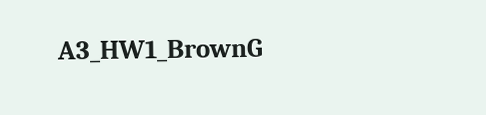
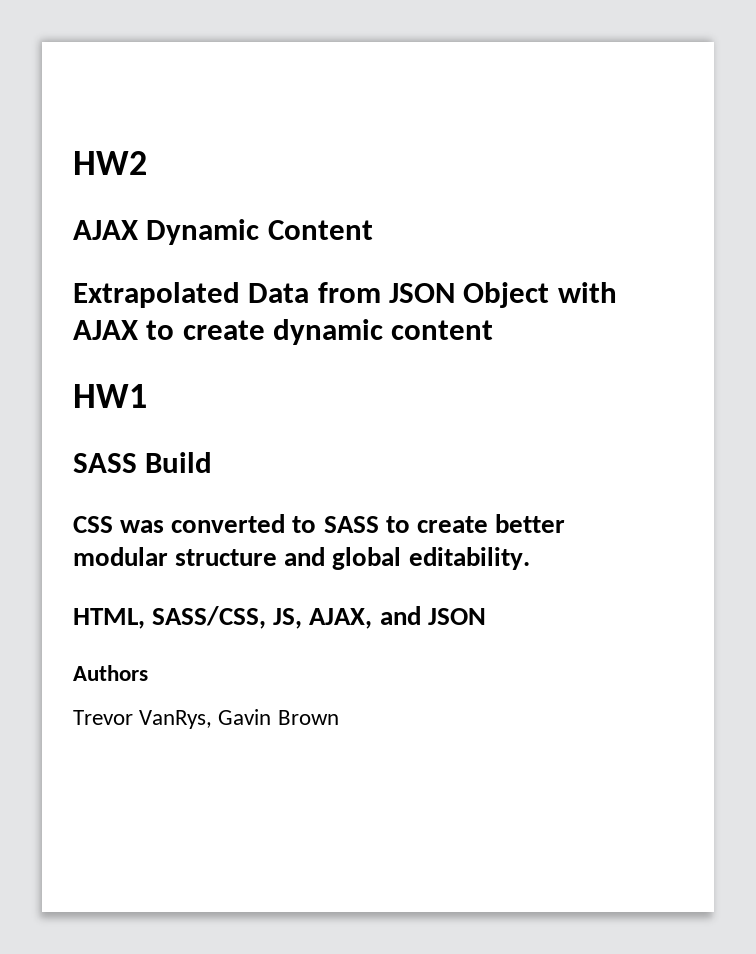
- A3_HW1_BrownG
+ HW2
+ AJAX Dynamic Content
+ Extrapolated Data from JSON Object with AJAX to create dynamic content
+ HW1
+ SASS Build
+ CSS was converted to SASS to create better modular structure and global editability.
+ HTML, SASS/CSS, JS, AJAX, and JSON
+ Authors
+ Trevor VanRys, Gavin Brown

